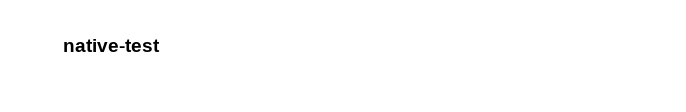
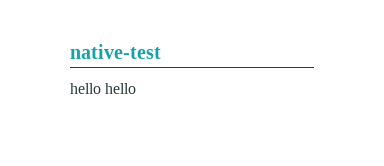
+ hello hello

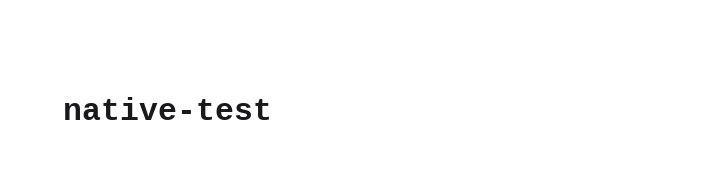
- hello hello

